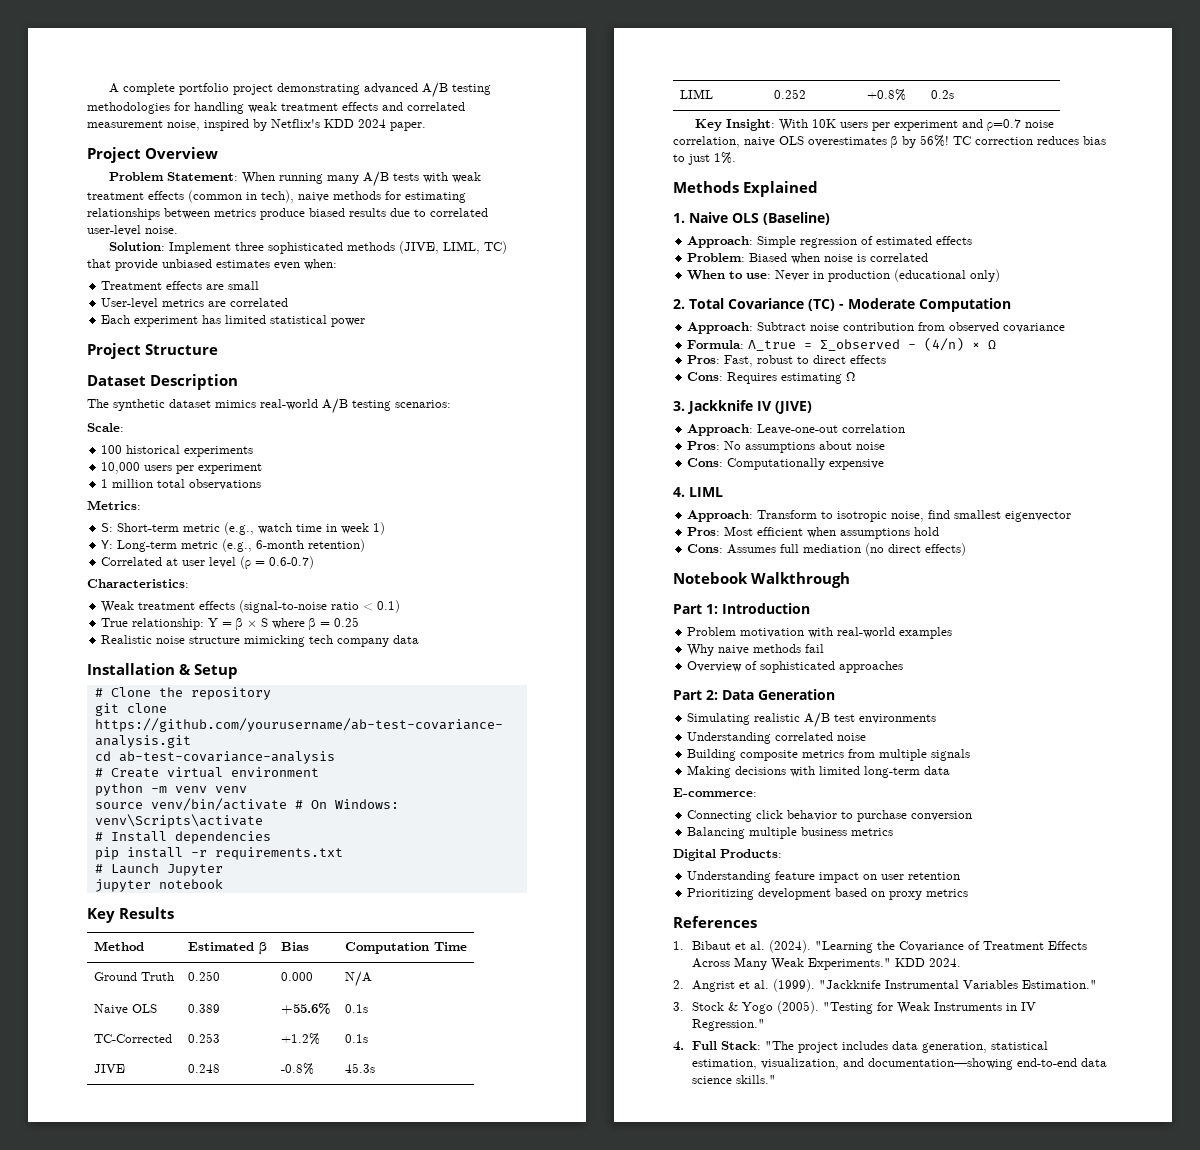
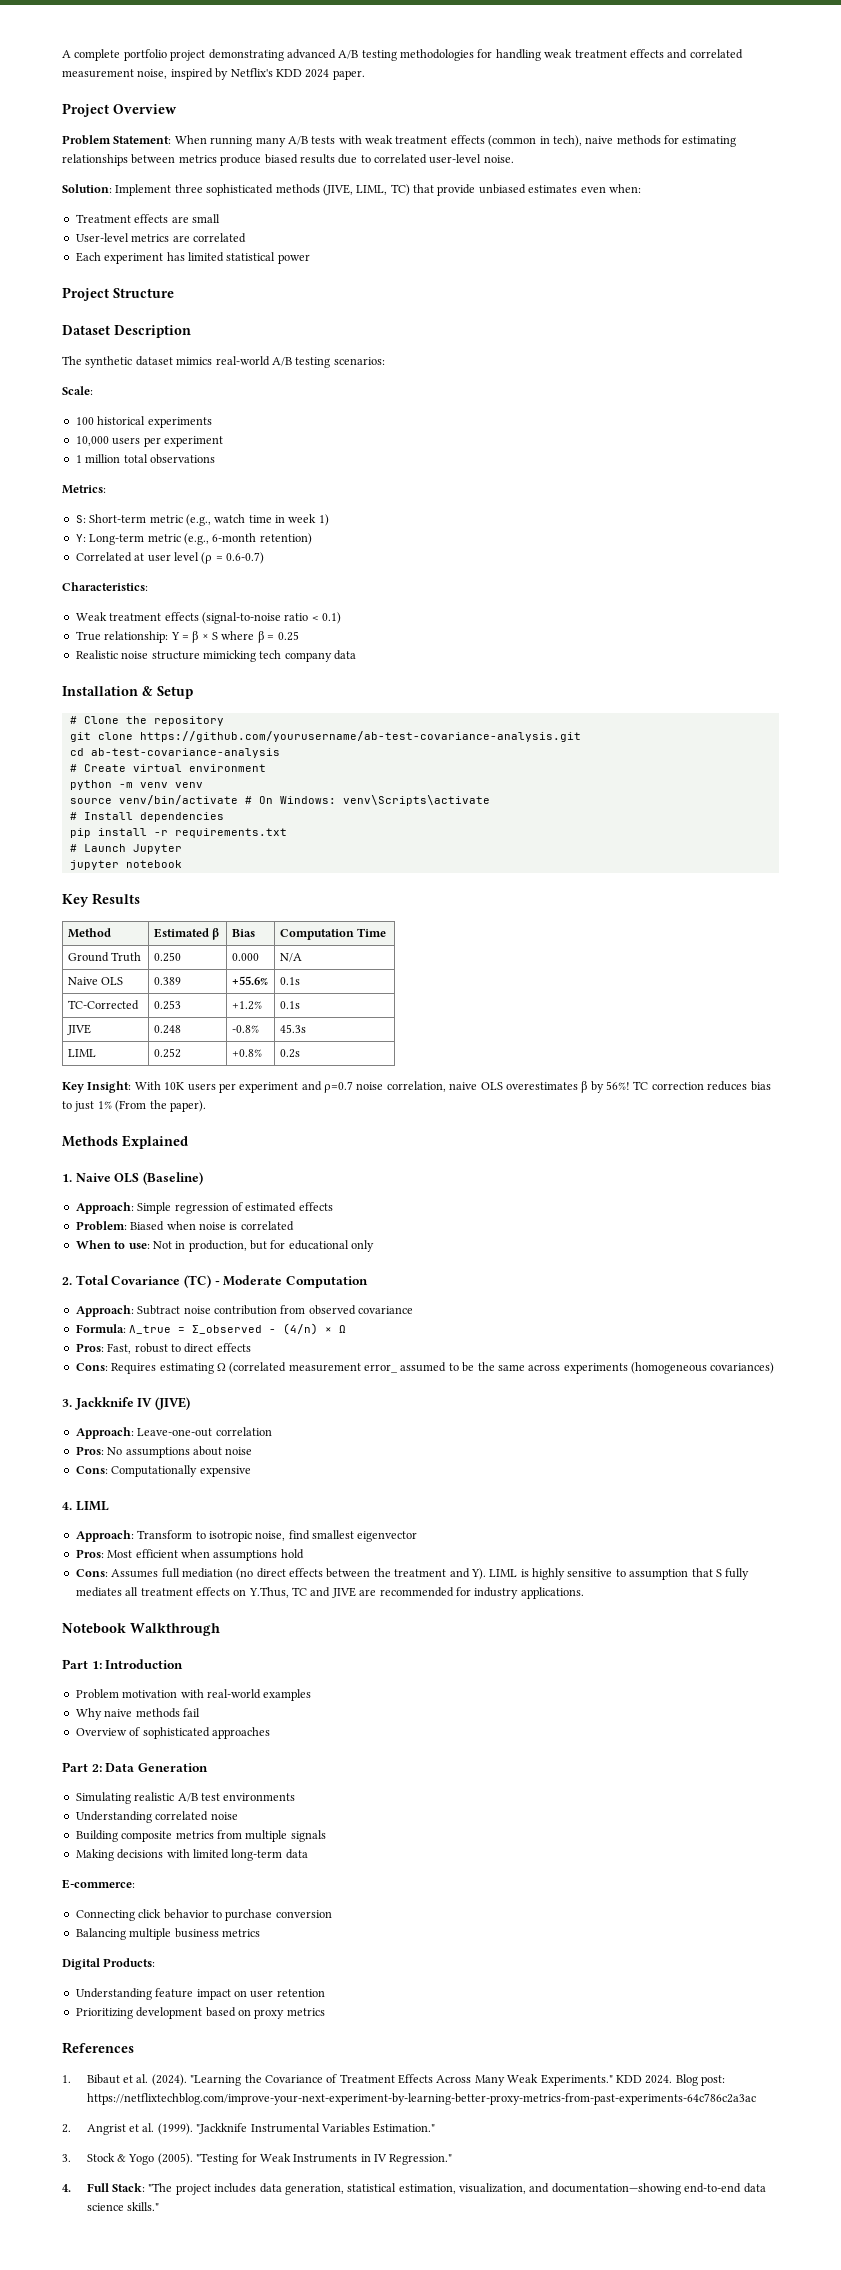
- TC correction reduces bias to just 1%.
+ TC correction reduces bias to just 1% (From the paper).
- When to use: Never in production (educational only)
+ When to use: Not in production, but for educational only
- Cons: Requires estimating Ω
+ Cons: Requires estimating Ω (correlated measurement error_ assumed to be the same across experiments (homogeneous covariances)
- Cons: Assumes full mediation (no direct effects)
+ Cons: Assumes full mediation (no direct effects between the treatment and Y). LIML is highly sensitive to assumption that S fully mediates all treatment effects on Y.Thus, TC and JIVE are recommended for industry applications.
+ Blog post: https://netflixtechblog.com/improve-your-next-experiment-by-learning-better-proxy-metrics-from-past-experiments-64c786c2a3ac

